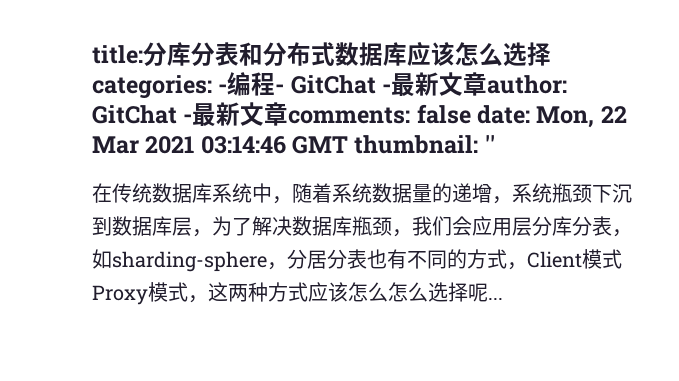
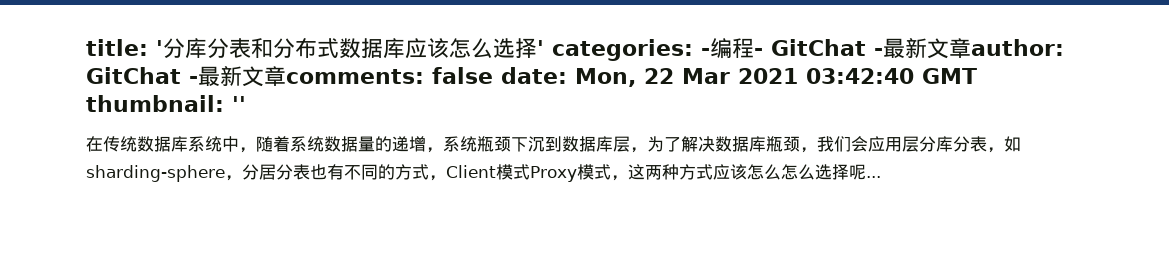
- title:分库分表和分布式数据库应该怎么选择categories: -编程- GitChat -最新文章author: GitChat -最新文章comments: false date: Mon, 22 Mar 2021 03:14:46 GMT thumbnail: ''
+ title: '分库分表和分布式数据库应该怎么选择' categories: -编程- GitChat -最新文章author: GitChat -最新文章comments: false date: Mon, 22 Mar 2021 03:42:40 GMT thumbnail: ''

